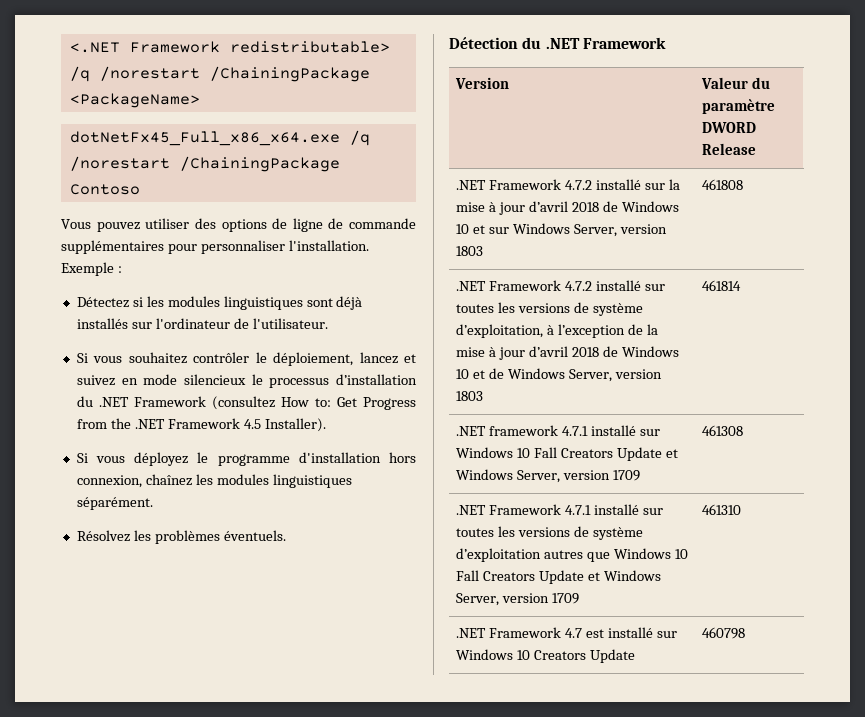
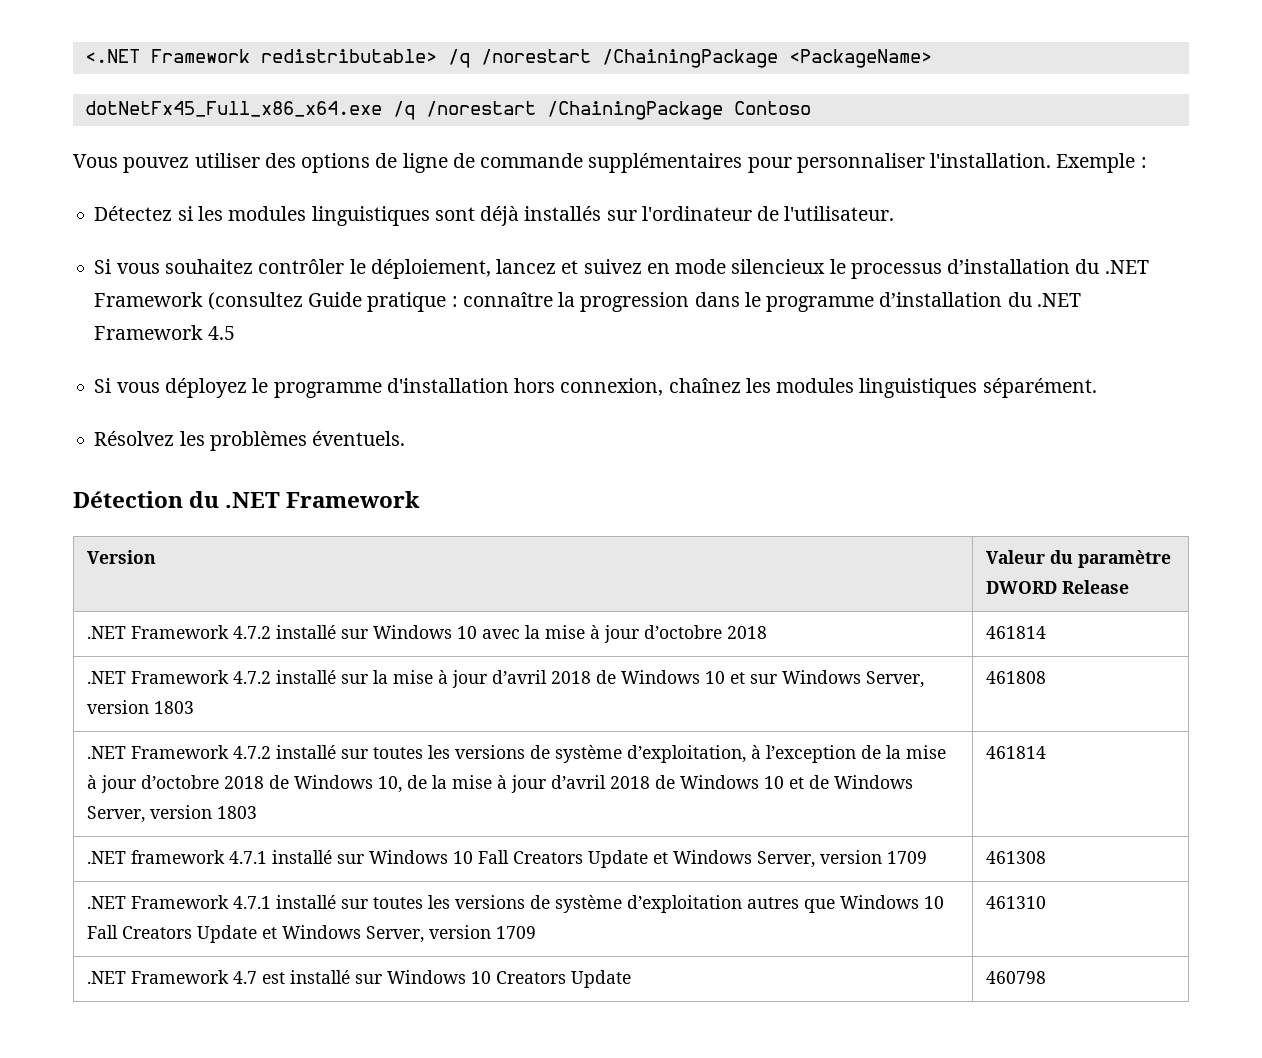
- Si vous souhaitez contrôler le déploiement, lancez et suivez en mode silencieux le processus d’installation du .NET Framework (consultez How to: Get Progress from the .NET Framework 4.5 Installer).
+ Si vous souhaitez contrôler le déploiement, lancez et suivez en mode silencieux le processus d’installation du .NET Framework (consultez Guide pratique : connaître la progression dans le programme d’installation du .NET Framework 4.5
+ .NET Framework 4.7.2 installé sur Windows 10 avec la mise à jour d’octobre 2018 | 461814
- .NET Framework 4.7.2 installé sur toutes les versions de système d’exploitation, à l’exception de la mise à jour d’avril 2018 de Windows 10 et de Windows Server, version 1803 | 461814
+ .NET Framework 4.7.2 installé sur toutes les versions de système d’exploitation, à l’exception de la mise à jour d’octobre 2018 de Windows 10, de la mise à jour d’avril 2018 de Windows 10 et de Windows Server, version 1803 | 461814

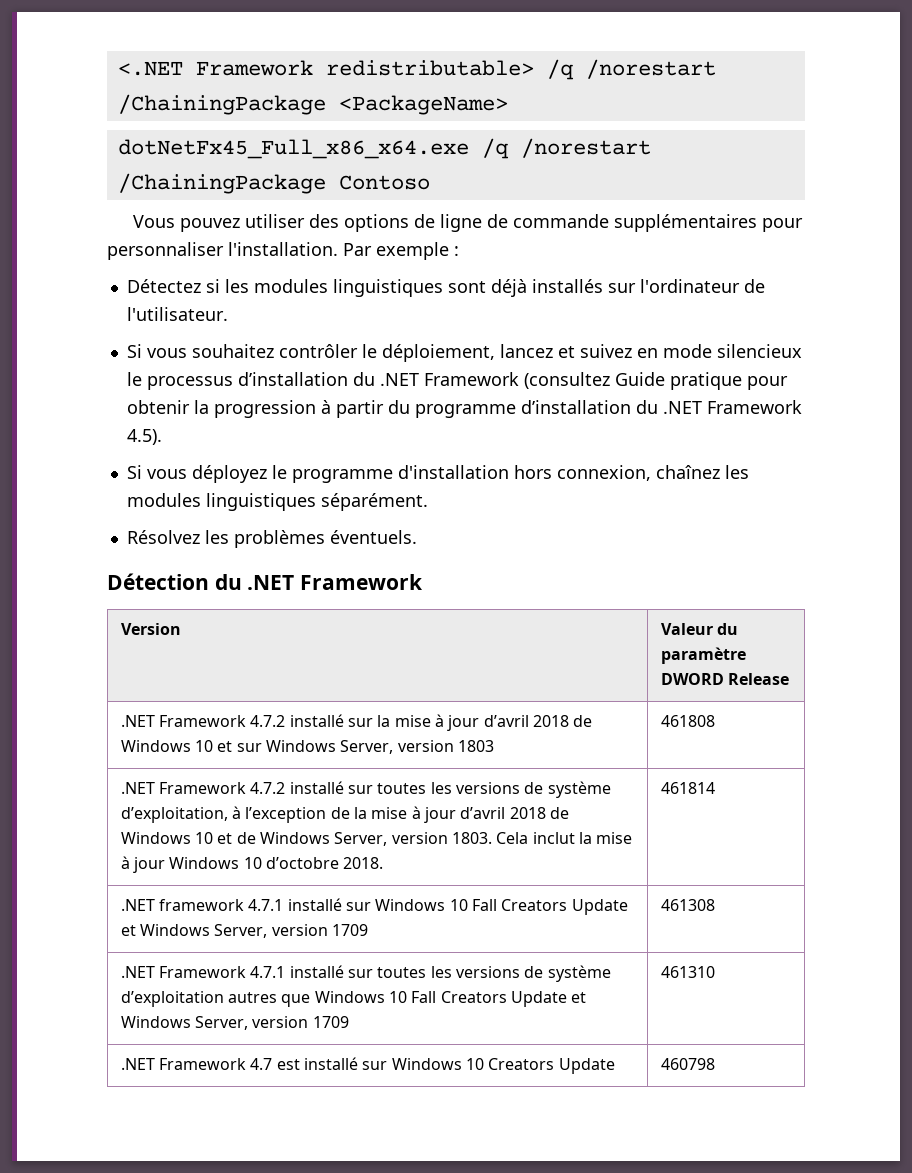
- Exemple :
+ Par exemple :
- Si vous souhaitez contrôler le déploiement, lancez et suivez en mode silencieux le processus d’installation du .NET Framework (consultez Guide pratique : connaître la progression dans le programme d’installation du .NET Framework 4.5
+ Si vous souhaitez contrôler le déploiement, lancez et suivez en mode silencieux le processus d’installation du .NET Framework (consultez Guide pratique pour obtenir la progression à partir du programme d’installation du .NET Framework 4.5).
- .NET Framework 4.7.2 installé sur Windows 10 avec la mise à jour d’octobre 2018 | 461814
- .NET Framework 4.7.2 installé sur toutes les versions de système d’exploitation, à l’exception de la mise à jour d’octobre 2018 de Windows 10, de la mise à jour d’avril 2018 de Windows 10 et de Windows Server, version 1803 | 461814
+ .NET Framework 4.7.2 installé sur toutes les versions de système d’exploitation, à l’exception de la mise à jour d’avril 2018 de Windows 10 et de Windows Server, version 1803. Cela inclut la mise à jour Windows 10 d’octobre 2018. | 461814

